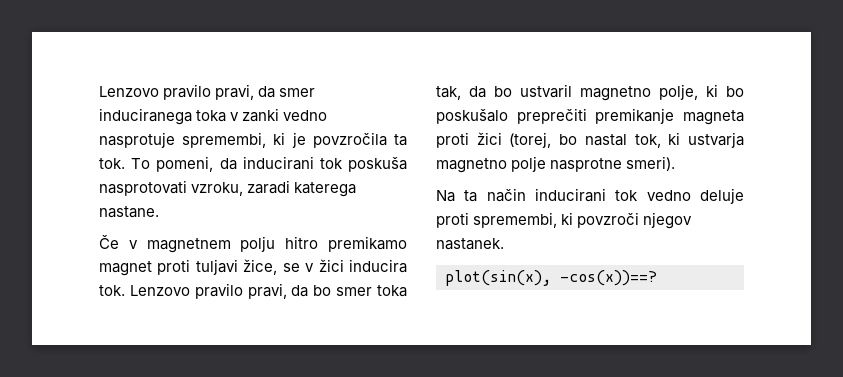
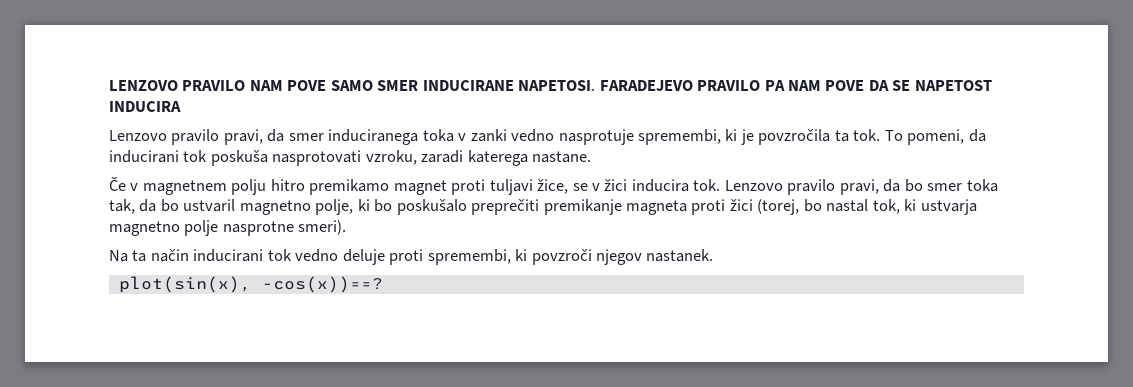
+ LENZOVO PRAVILO NAM POVE SAMO SMER INDUCIRANE NAPETOSI. FARADEJEVO PRAVILO PA NAM POVE DA SE NAPETOST INDUCIRA

